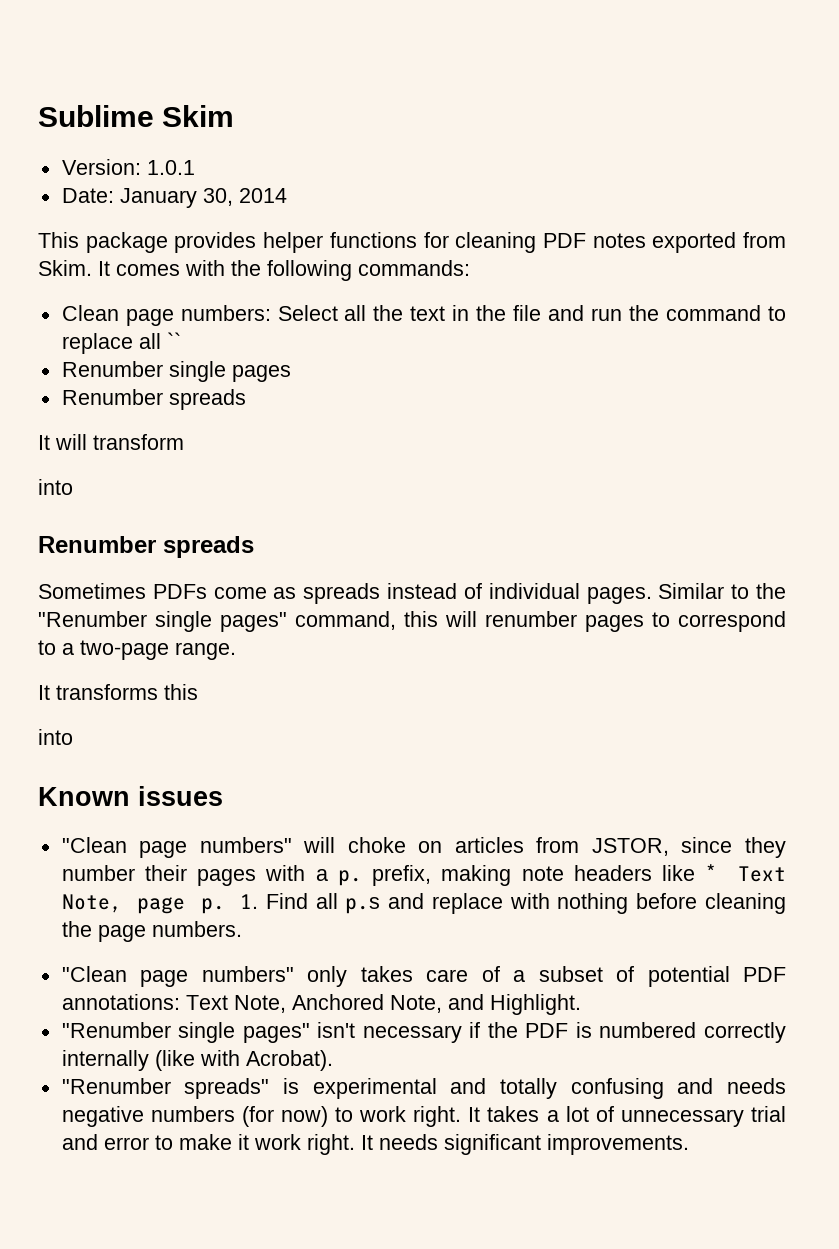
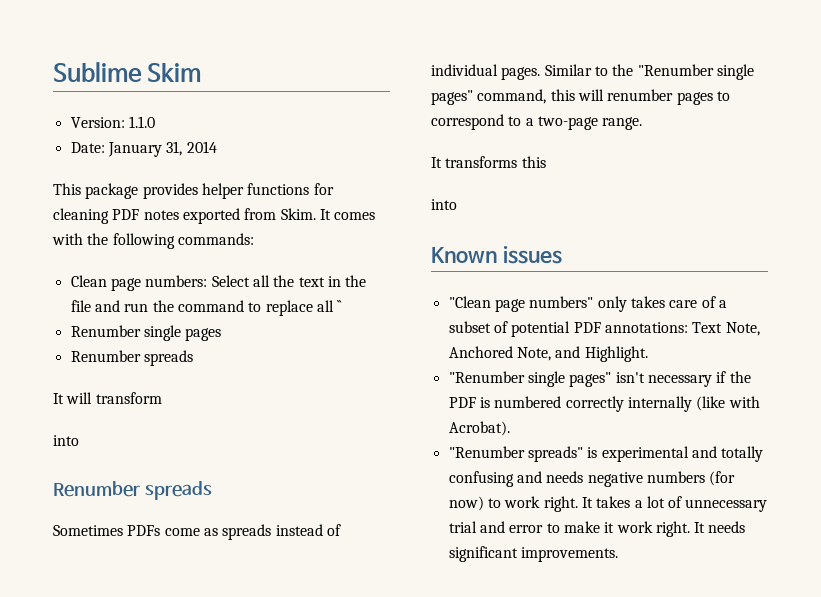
- Version: 1.0.1
+ Version: 1.1.0
- Date: January 30, 2014
+ Date: January 31, 2014
- "Clean page numbers" will choke on articles from JSTOR, since they number their pages with a p. prefix, making note headers like * Text Note, page p. 1. Find all p.s and replace with nothing before cleaning the page numbers.

